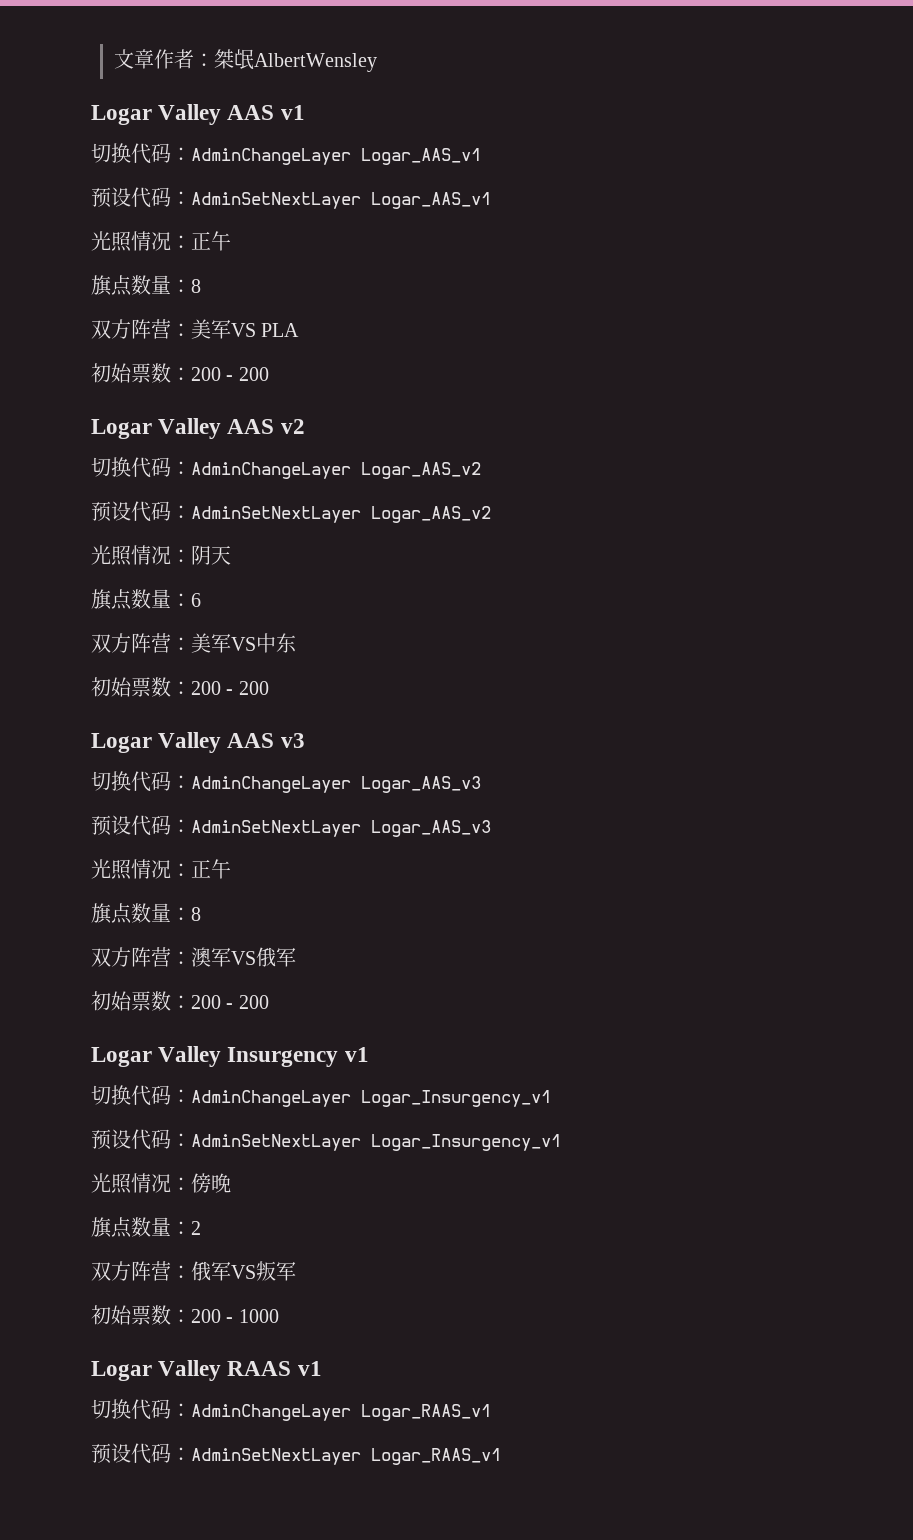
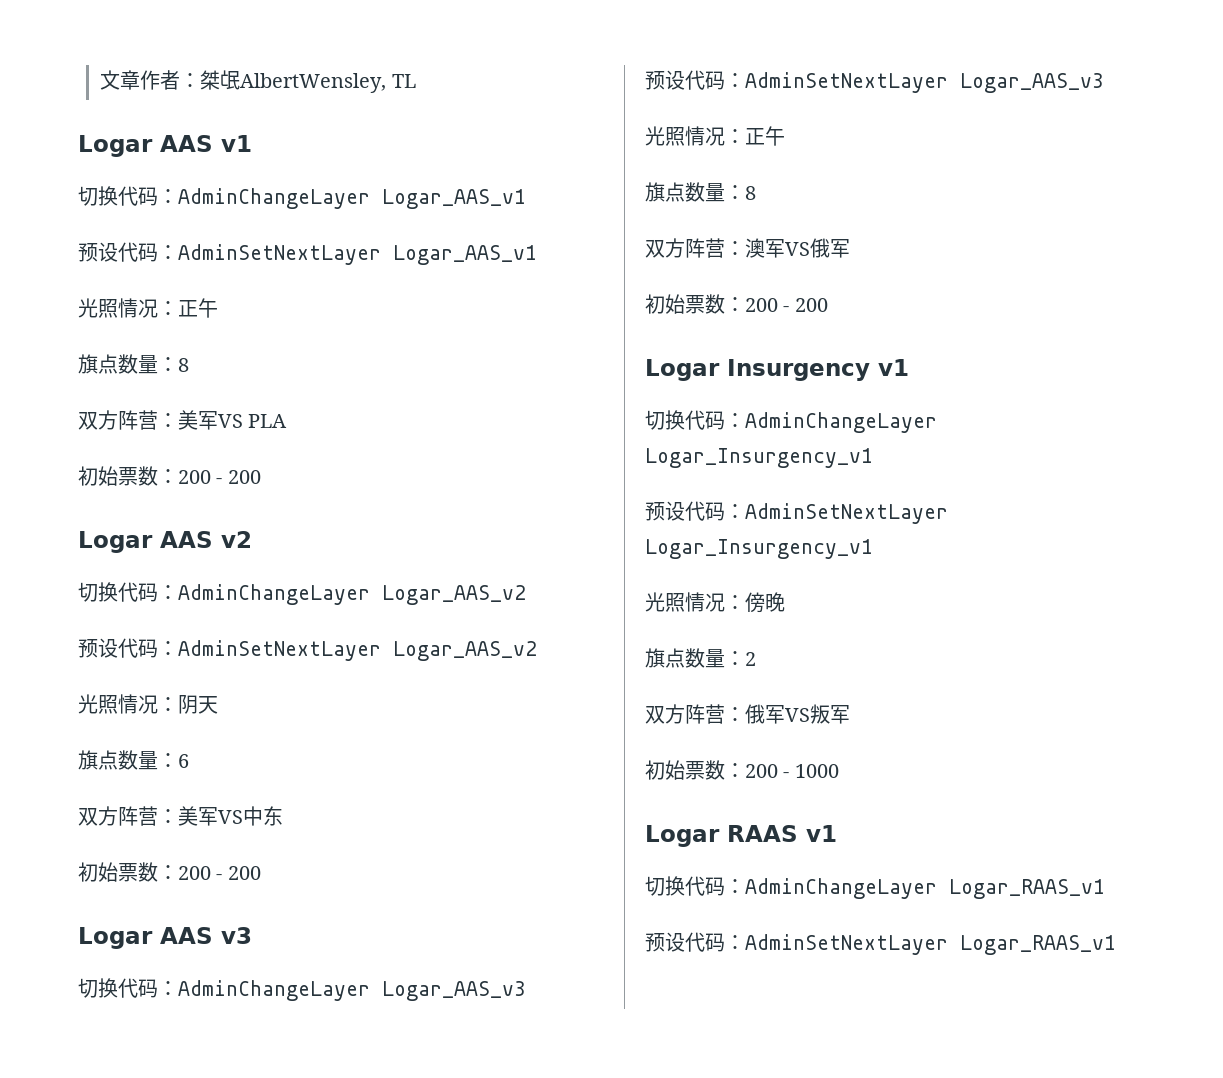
- 文章作者：桀氓AlbertWensley
- Logar Valley AAS v1
+ 文章作者：桀氓AlbertWensley, TL
+ Logar AAS v1
- Logar Valley AAS v2
+ Logar AAS v2
- Logar Valley AAS v3
+ Logar AAS v3
- Logar Valley Insurgency v1
+ Logar Insurgency v1
- Logar Valley RAAS v1
+ Logar RAAS v1

